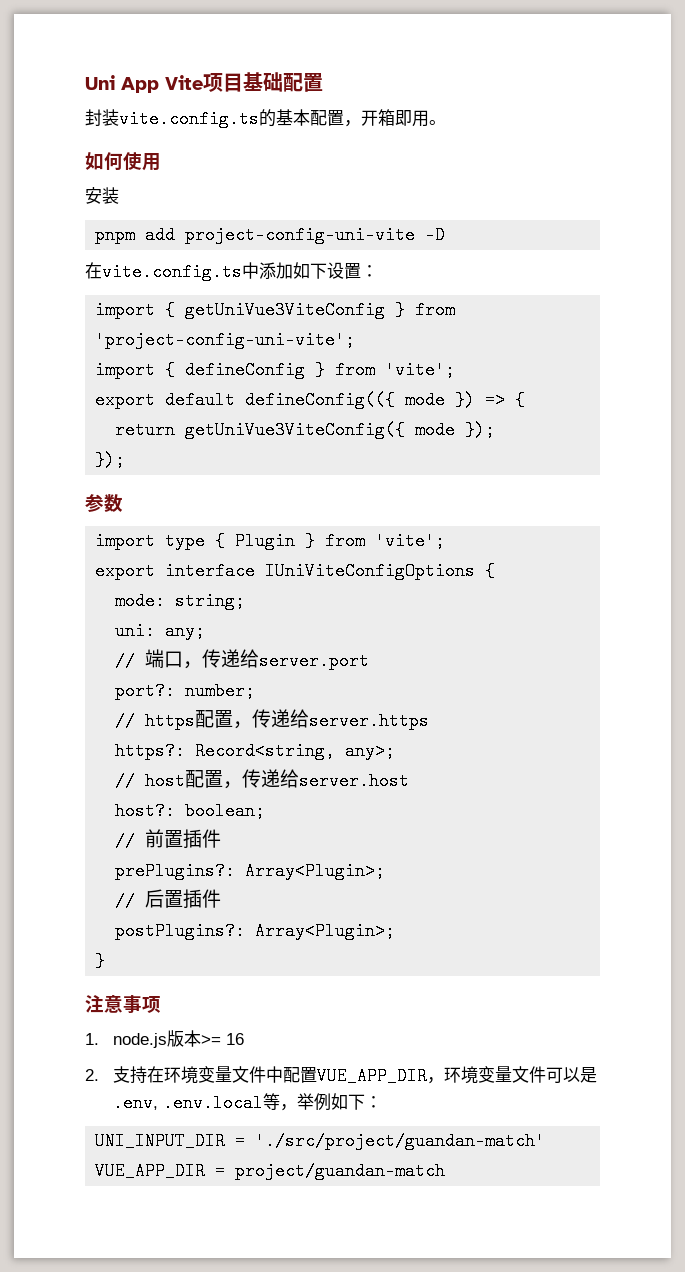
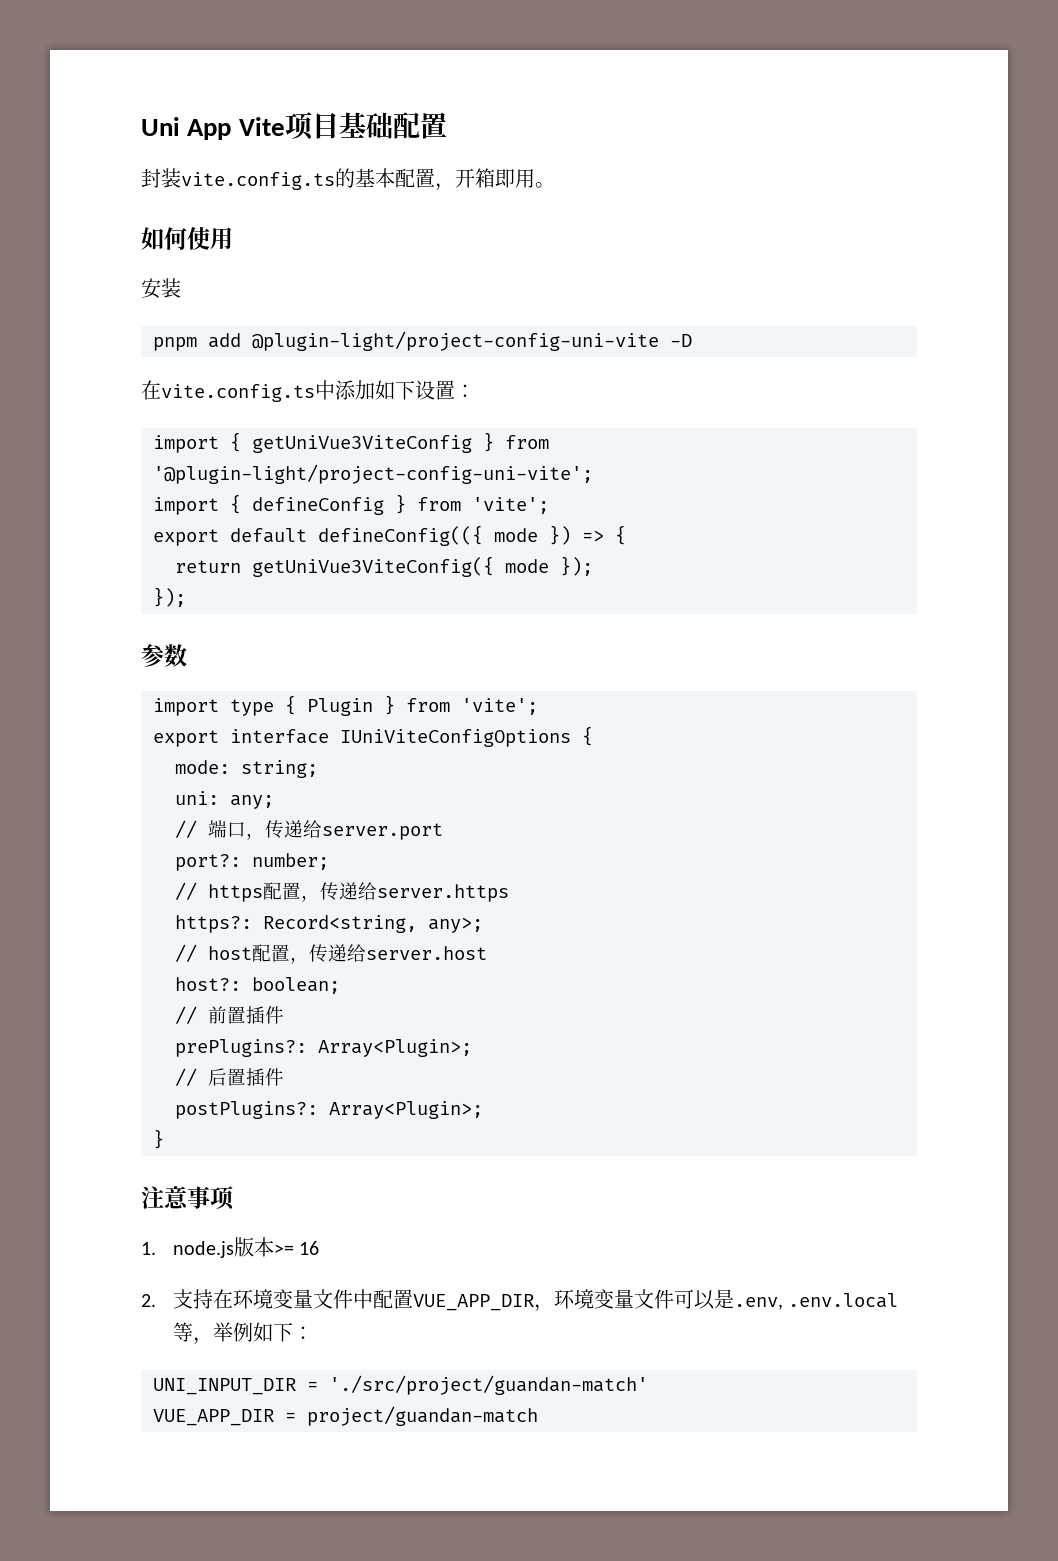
- pnpm add project-config-uni-vite -D
+ pnpm add @plugin-light/project-config-uni-vite -D
- import { getUniVue3ViteConfig } from 'project-config-uni-vite';
+ import { getUniVue3ViteConfig } from '@plugin-light/project-config-uni-vite';

